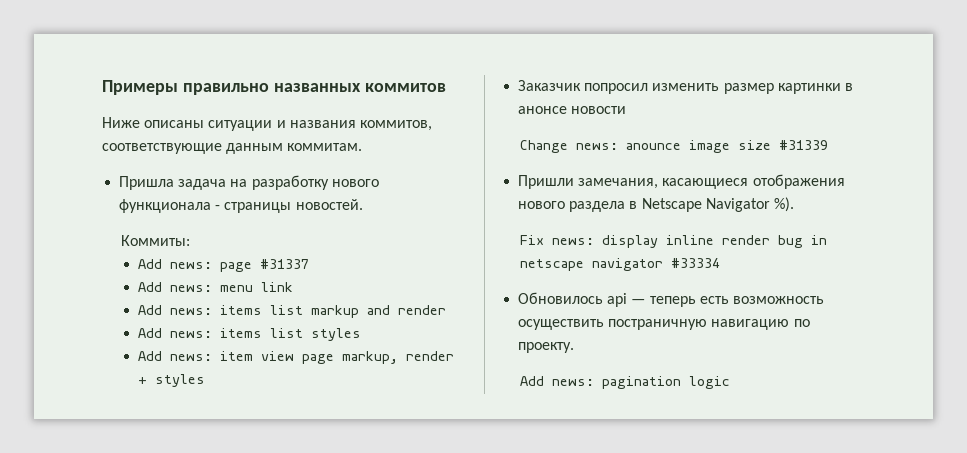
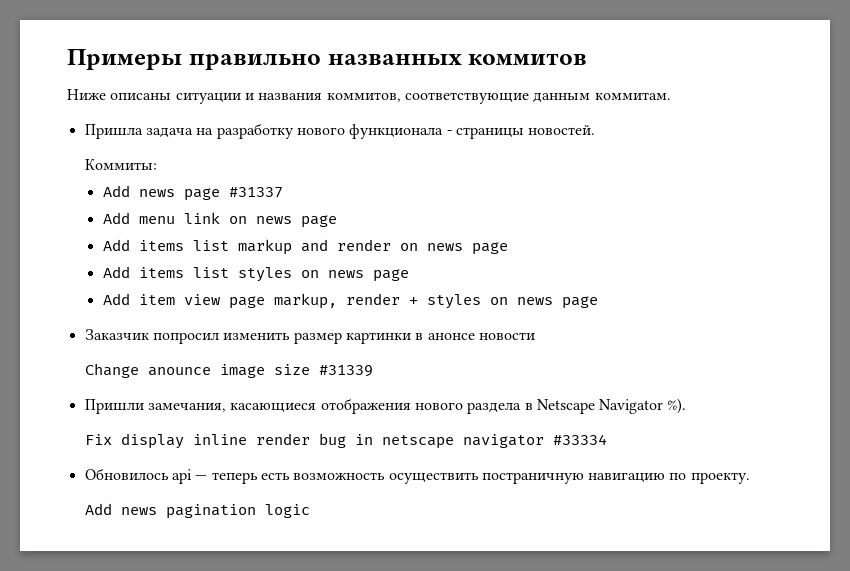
- Add news: page #31337
+ Add news page #31337
- Add news: menu link
- Add news: items list markup and render
- Add news: items list styles
- Add news: item view page markup, render + styles
+ Add menu link on news page
+ Add items list markup and render on news page
+ Add items list styles on news page
+ Add item view page markup, render + styles on news page
- Change news: anounce image size #31339
+ Change anounce image size #31339
- Fix news: display inline render bug in netscape navigator #33334
+ Fix display inline render bug in netscape navigator #33334
- Add news: pagination logic
+ Add news pagination logic

